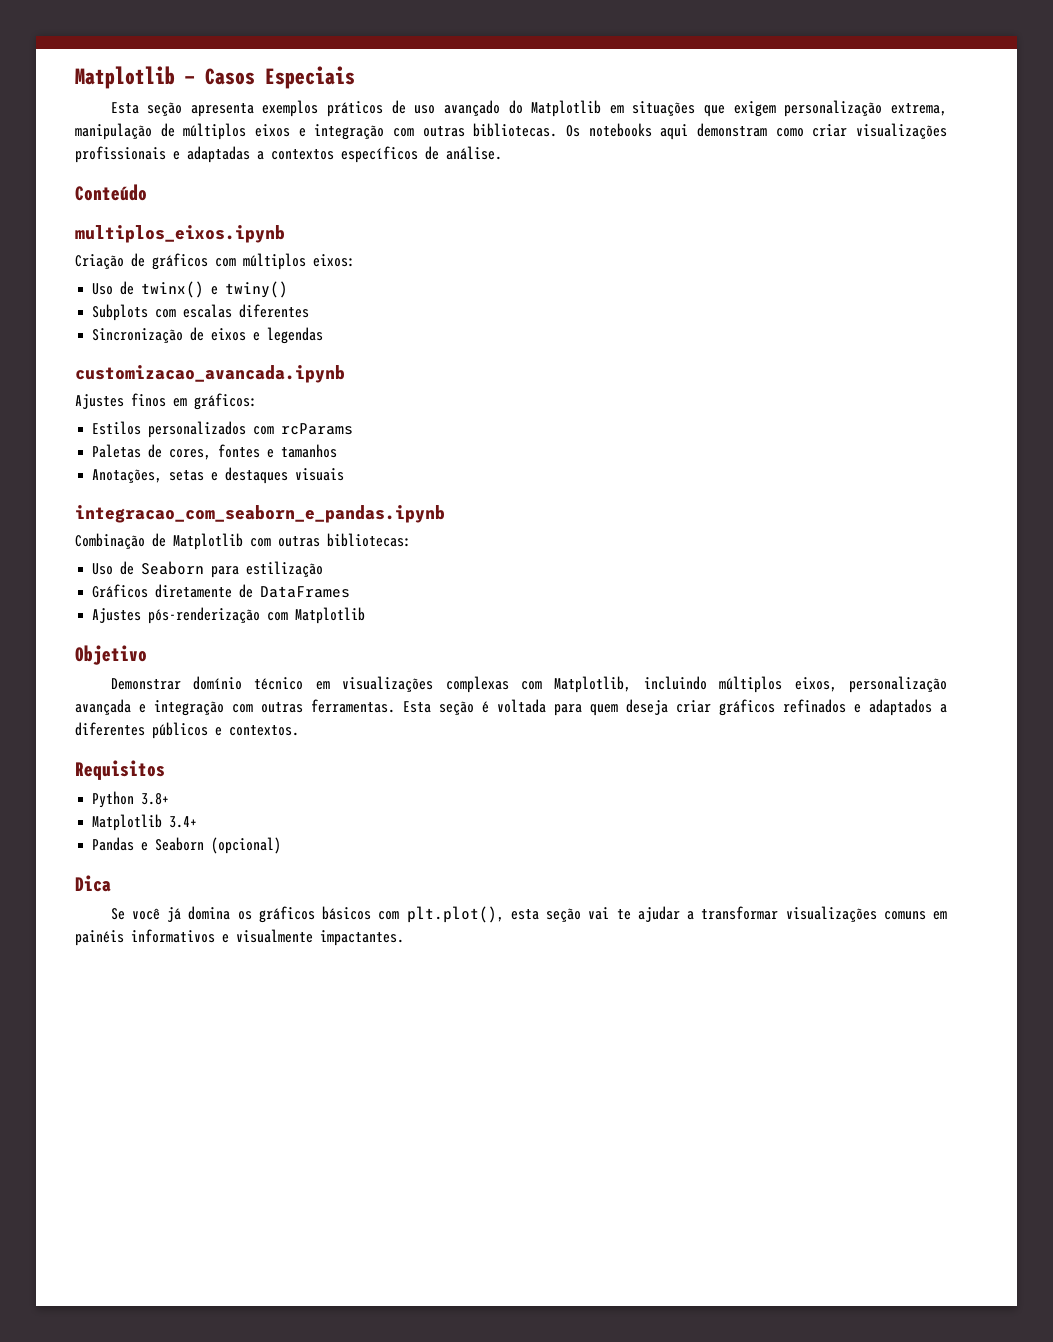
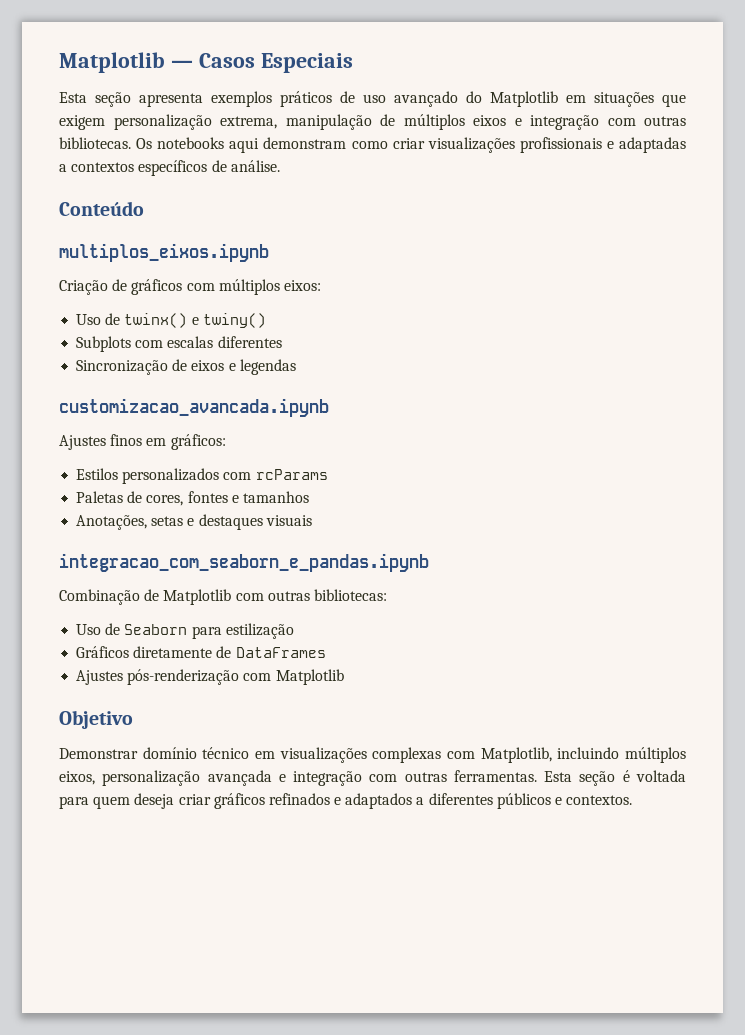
- Requisitos
- Python 3.8+
- Matplotlib 3.4+
- Pandas e Seaborn (opcional)
- Dica
- Se você já domina os gráficos básicos com plt.plot(), esta seção vai te ajudar a transformar visualizações comuns em painéis informativos e visualmente impactantes.

